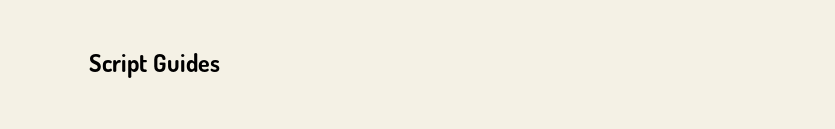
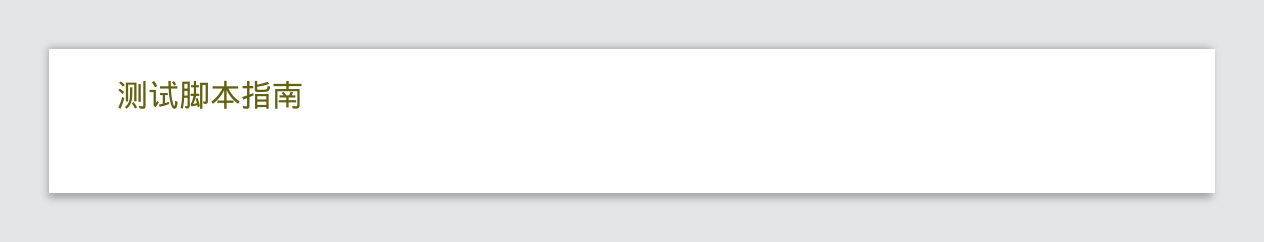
- Script Guides
+ 测试脚本指南

